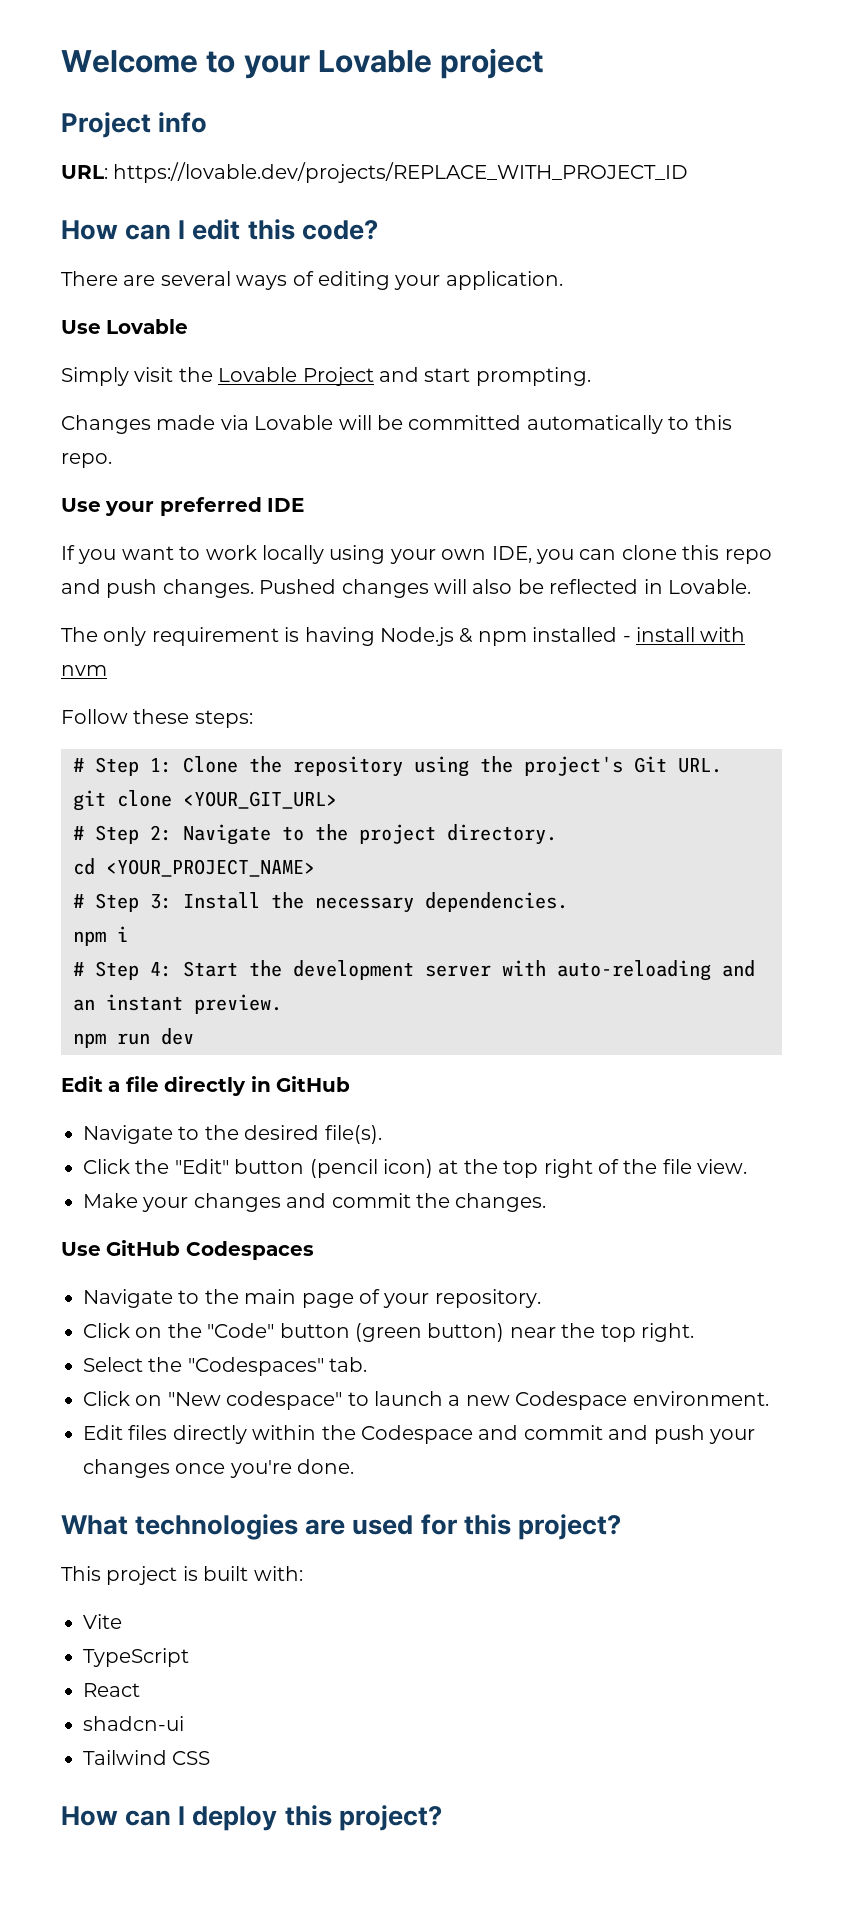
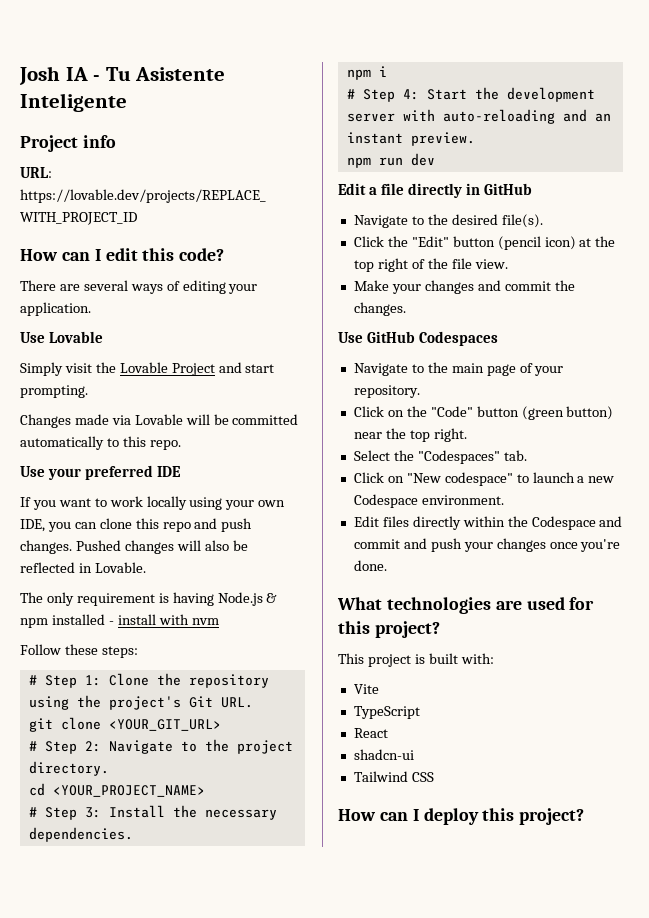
- Welcome to your Lovable project
+ Josh IA - Tu Asistente Inteligente

